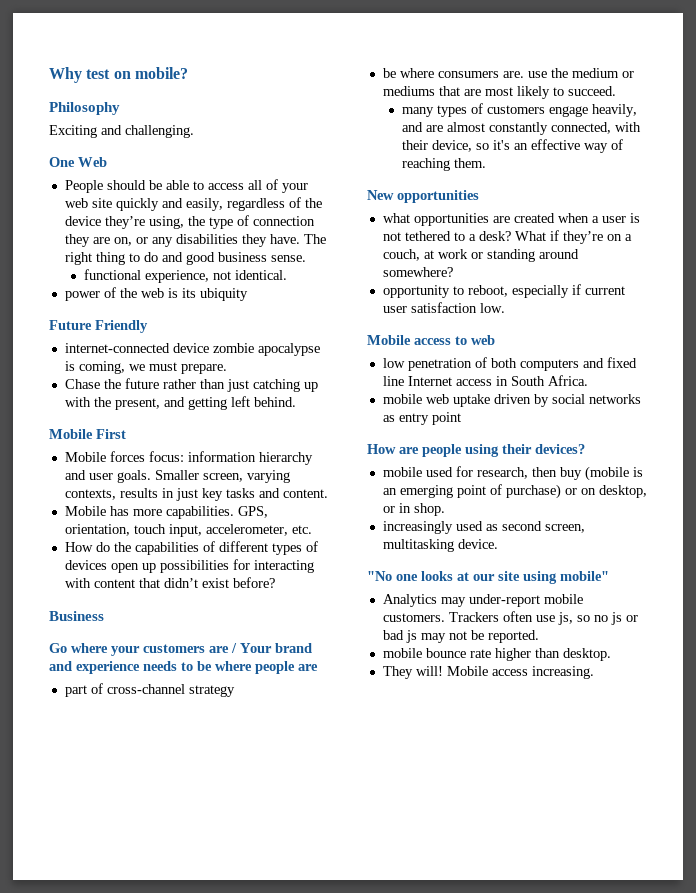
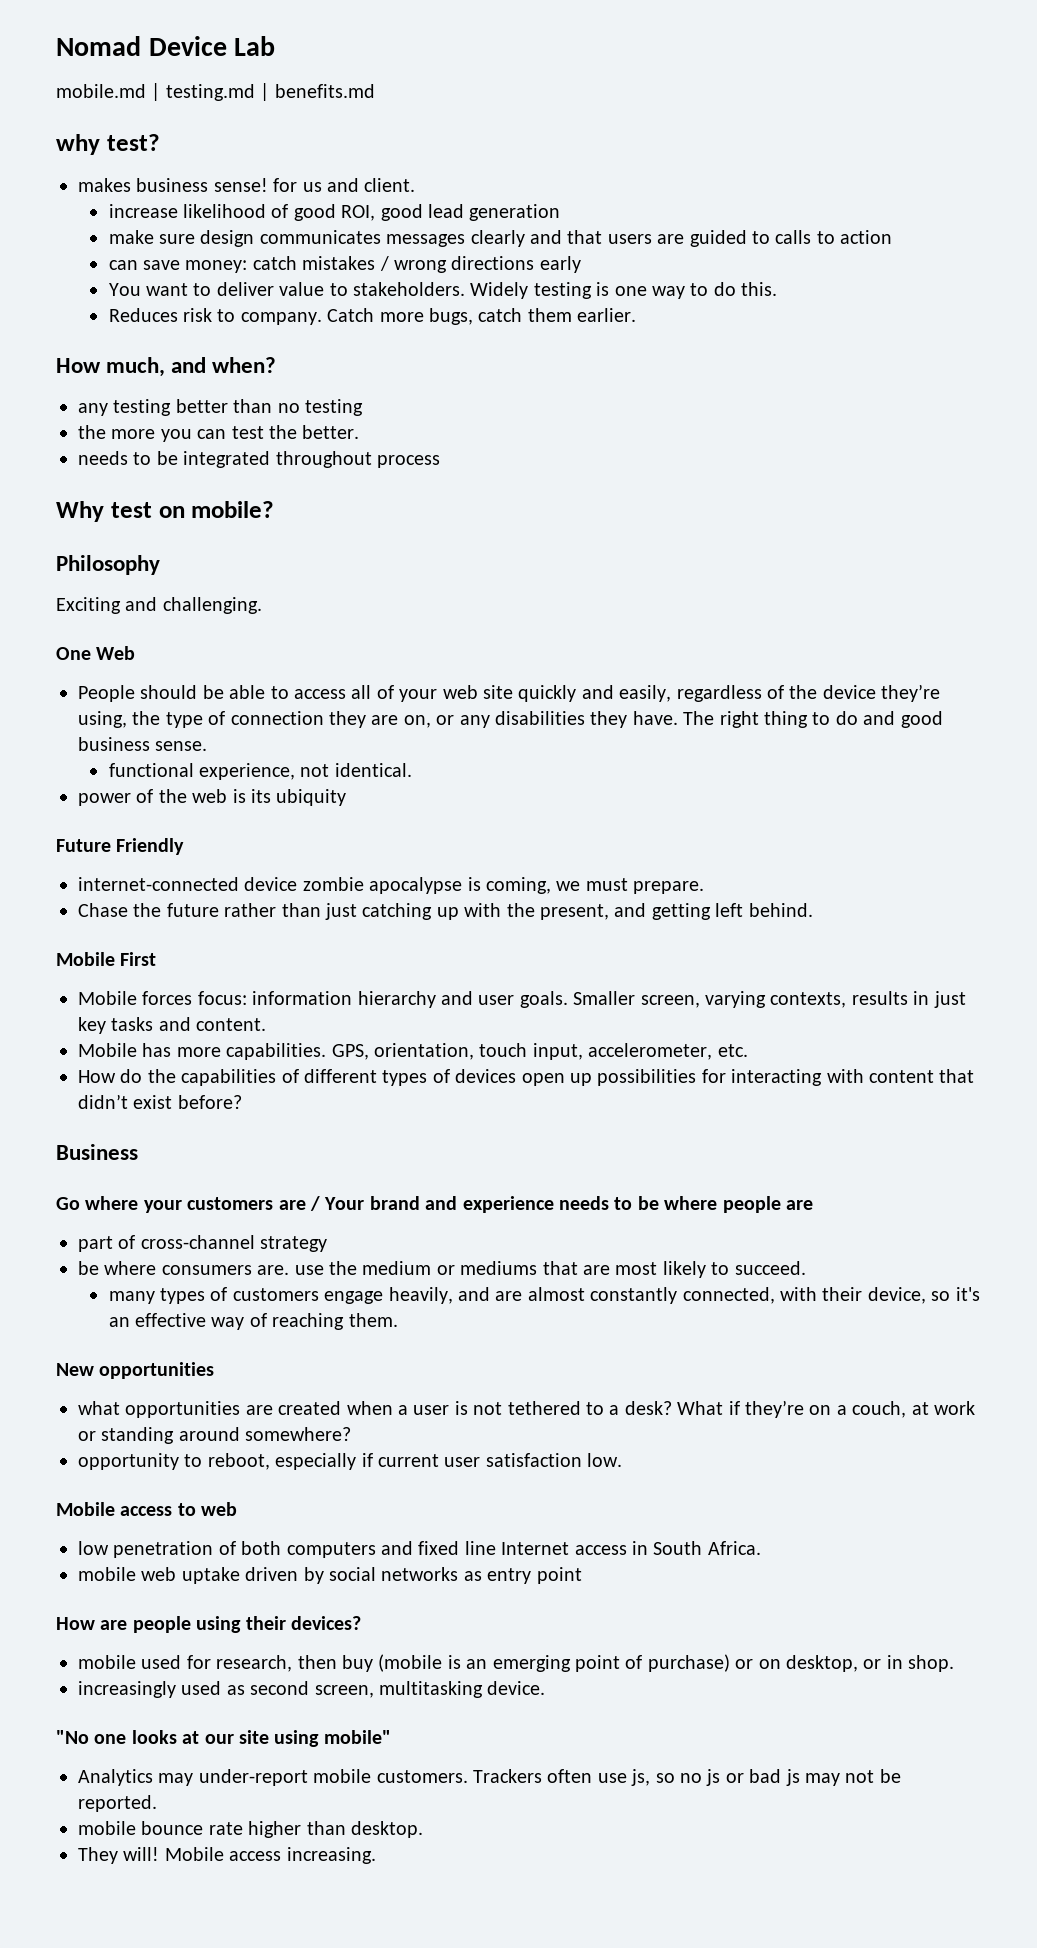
+ Nomad Device Lab
+ mobile.md | testing.md | benefits.md
+ why test?
+ makes business sense! for us and client.
+ increase likelihood of good ROI, good lead generation
+ make sure design communicates messages clearly and that users are guided to calls to action
+ can save money: catch mistakes / wrong directions early
+ You want to deliver value to stakeholders. Widely testing is one way to do this.
+ Reduces risk to company. Catch more bugs, catch them earlier.
+ How much, and when?
+ any testing better than no testing
+ the more you can test the better.
+ needs to be integrated throughout process

